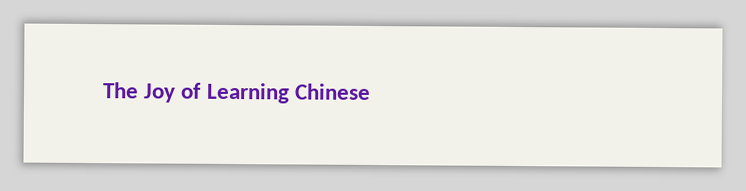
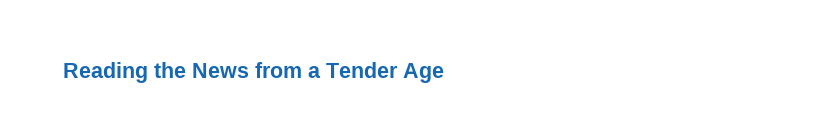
- The Joy of Learning Chinese
+ Reading the News from a Tender Age

